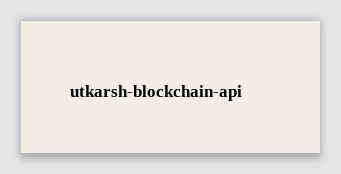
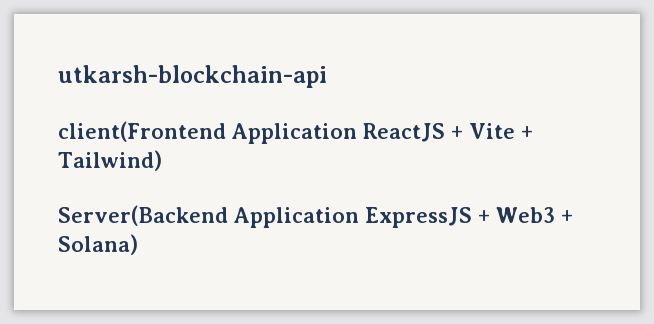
+ client(Frontend Application ReactJS + Vite + Tailwind)
+ Server(Backend Application ExpressJS + Web3 + Solana)

